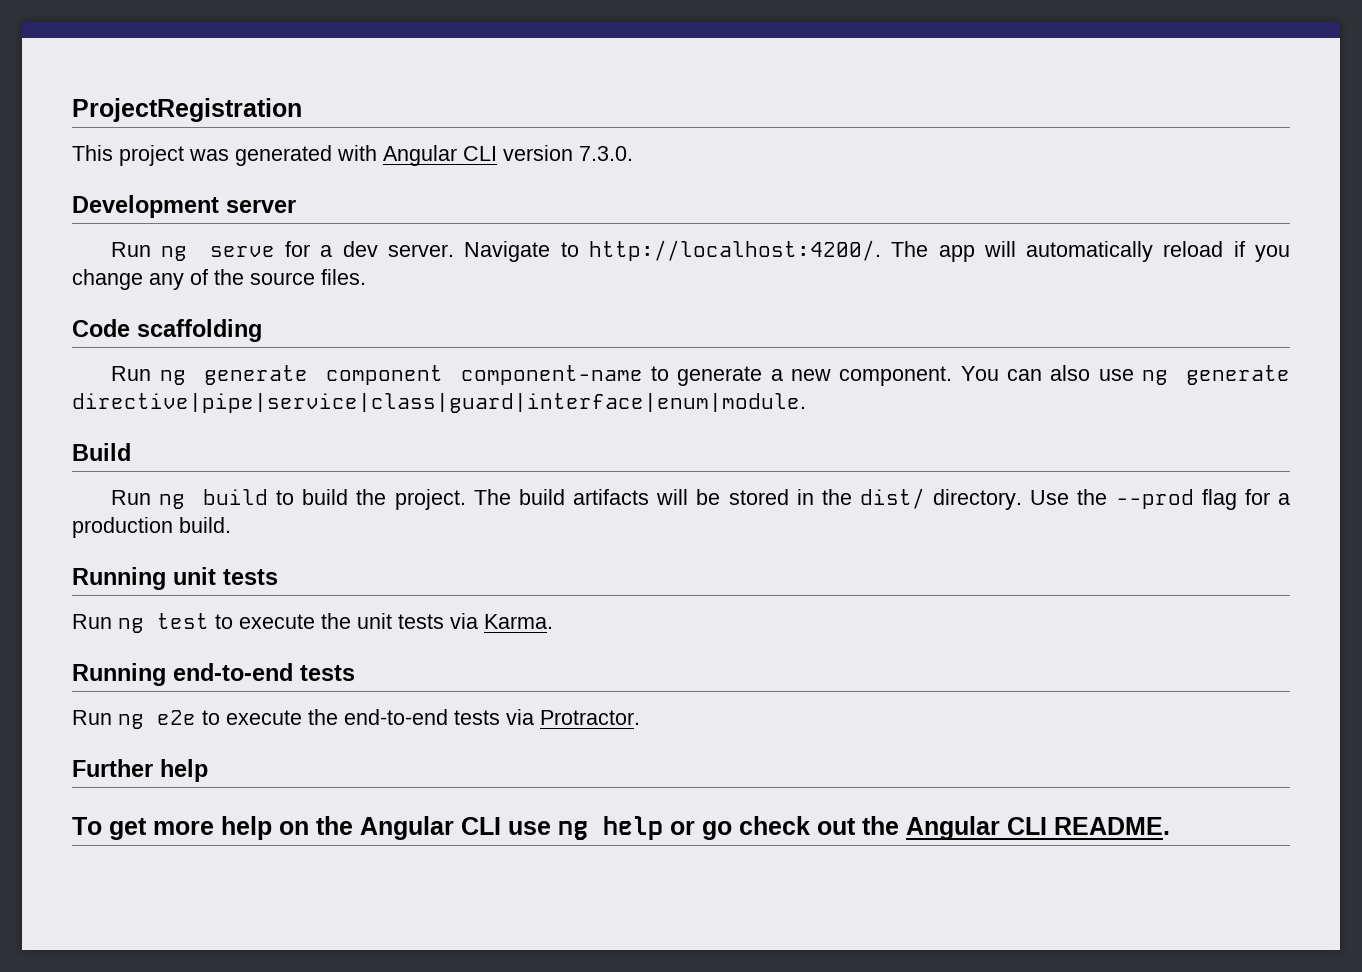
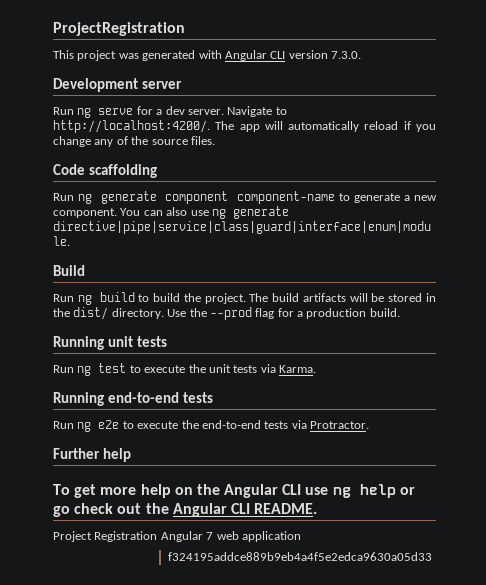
+ Project Registration Angular 7 web application
+ f324195addce889b9eb4a4f5e2edca9630a05d33

